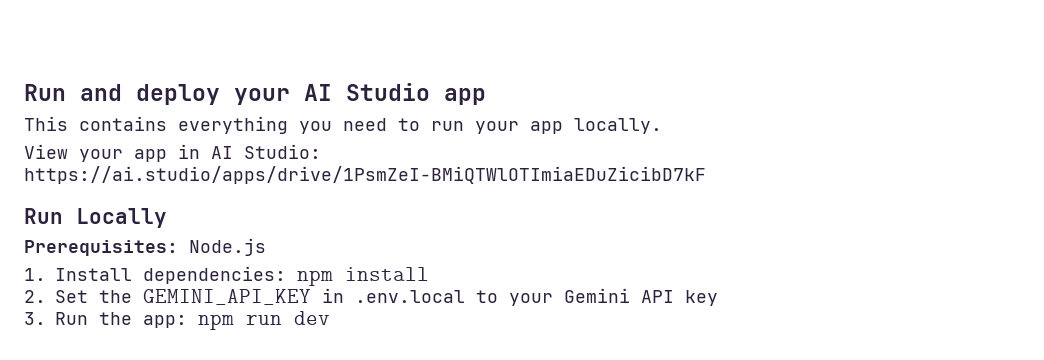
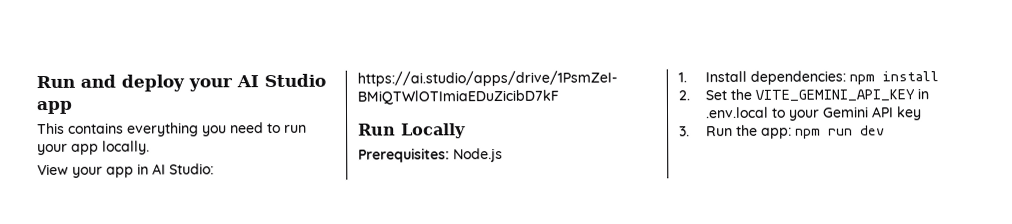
- 2. Set the GEMINI_API_KEY in .env.local to your Gemini API key
+ 2. Set the VITE_GEMINI_API_KEY in .env.local to your Gemini API key

